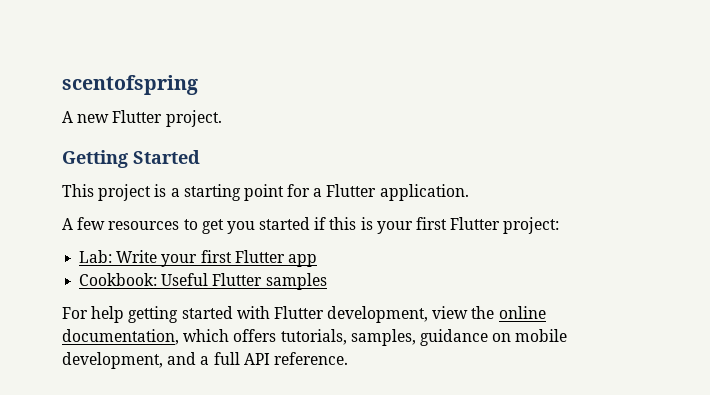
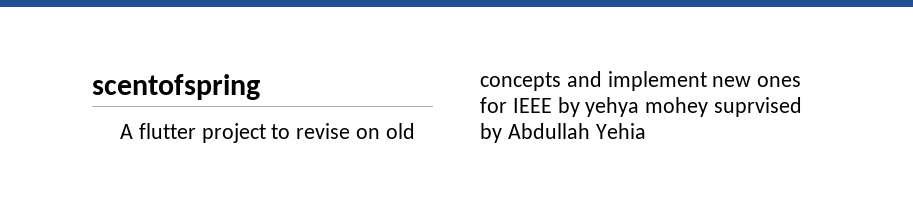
- A new Flutter project.
- Getting Started
- This project is a starting point for a Flutter application.
- A few resources to get you started if this is your first Flutter project:
- Lab: Write your first Flutter app
- Cookbook: Useful Flutter samples
- For help getting started with Flutter development, view the online documentation, which offers tutorials, samples, guidance on mobile development, and a full API reference.
+ A flutter project to revise on old concepts and implement new ones for IEEE by yehya mohey suprvised by Abdullah Yehia

